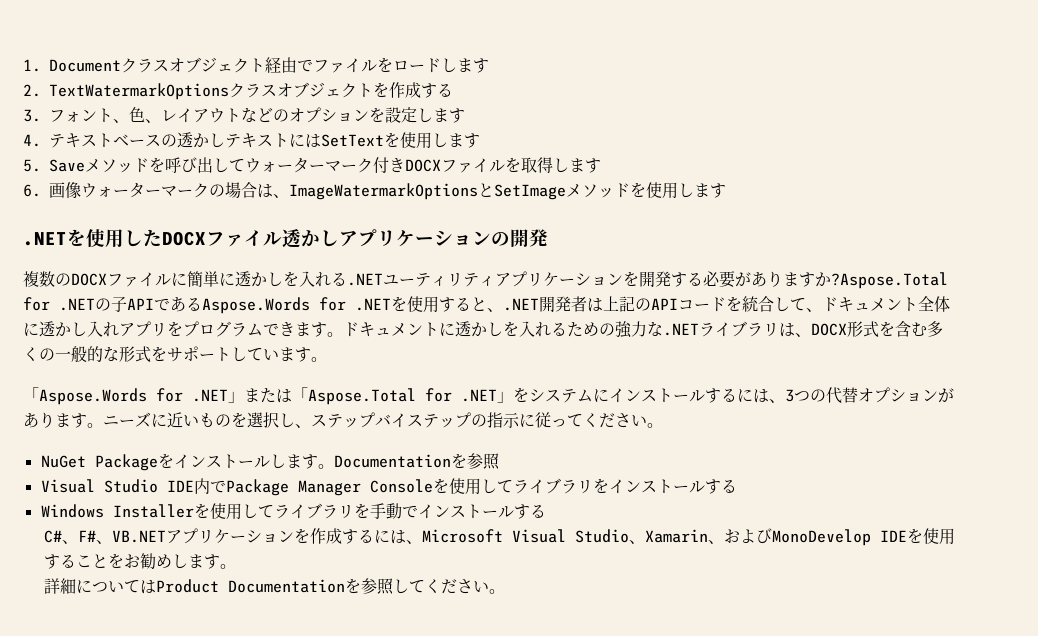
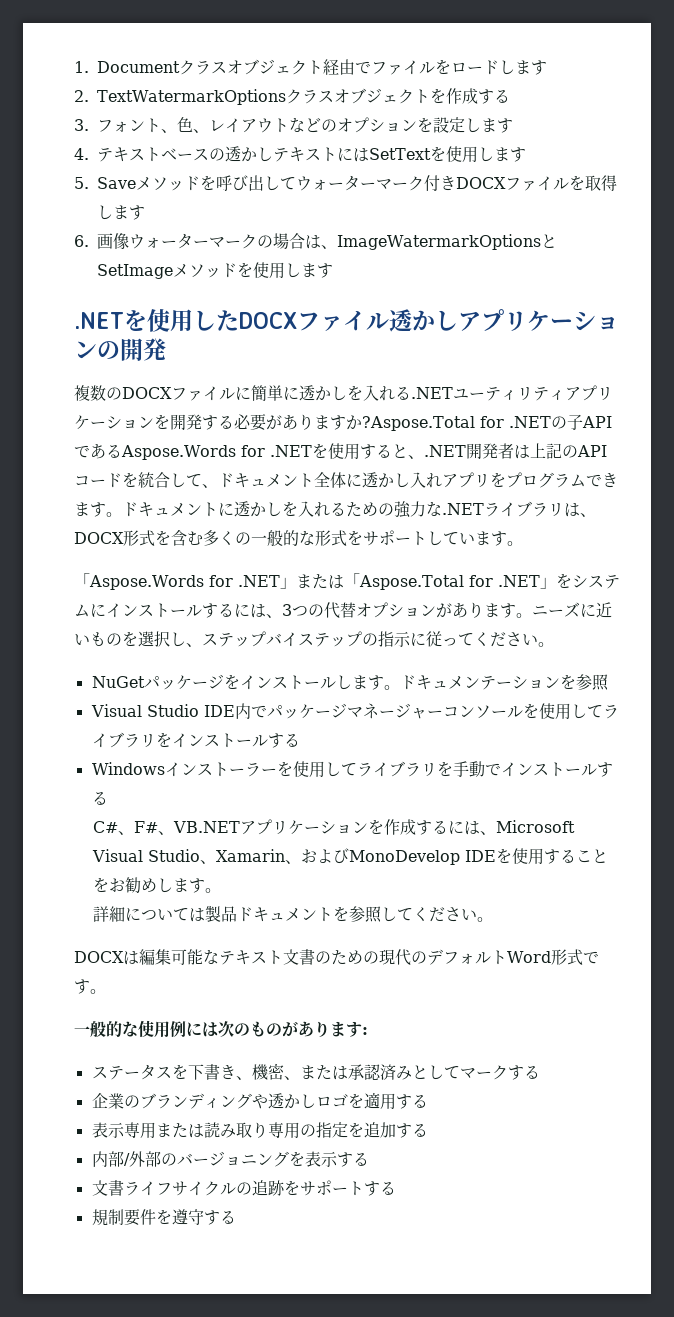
- NuGet Packageをインストールします。Documentationを参照
+ NuGetパッケージをインストールします。ドキュメンテーションを参照
- Visual Studio IDE内でPackage Manager Consoleを使用してライブラリをインストールする
+ Visual Studio IDE内でパッケージマネージャーコンソールを使用してライブラリをインストールする
- Windows Installerを使用してライブラリを手動でインストールする
+ Windowsインストーラーを使用してライブラリを手動でインストールする
- 詳細についてはProduct Documentationを参照してください。
+ 詳細については製品ドキュメントを参照してください。
+ DOCXは編集可能なテキスト文書のための現代のデフォルトWord形式です。
+ 一般的な使用例には次のものがあります:
+ ステータスを下書き、機密、または承認済みとしてマークする
+ 企業のブランディングや透かしロゴを適用する
+ 表示専用または読み取り専用の指定を追加する
+ 内部/外部のバージョニングを表示する
+ 文書ライフサイクルの追跡をサポートする
+ 規制要件を遵守する

